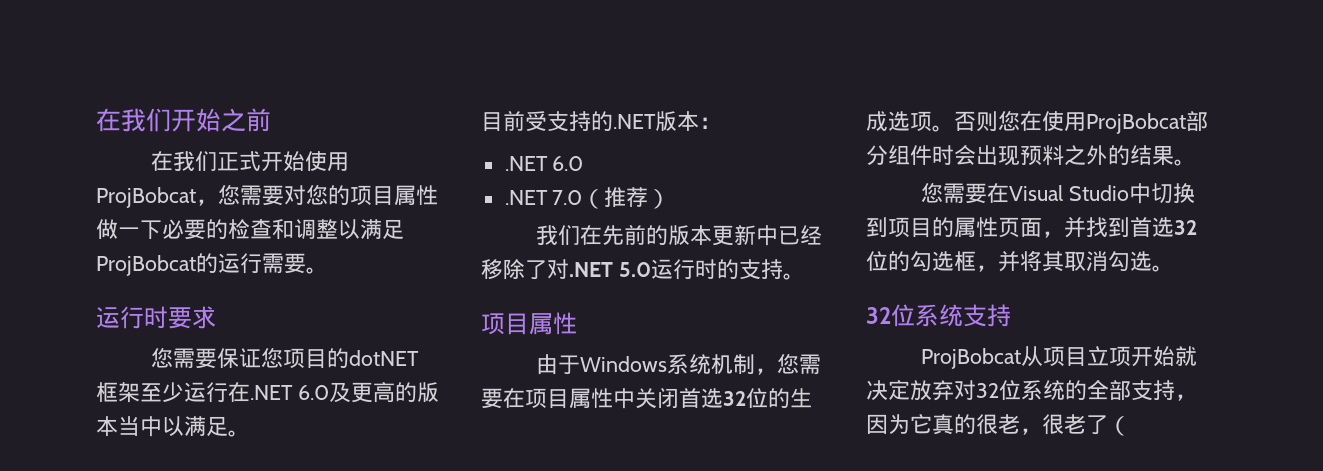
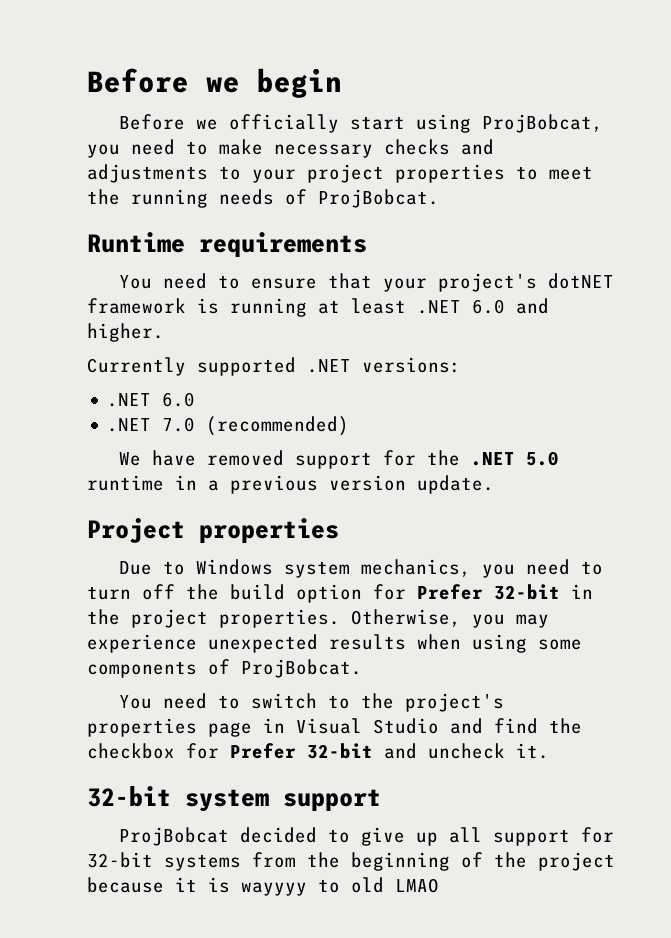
- 在我们开始之前
- 在我们正式开始使用ProjBobcat，您需要对您的项目属性做一下必要的检查和调整以满足ProjBobcat的运行需要。
- 运行时要求
- 您需要保证您项目的dotNET框架至少运行在.NET 6.0及更高的版本当中以满足。
- 目前受支持的.NET版本：
+ Before we begin
+ Before we officially start using ProjBobcat, you need to make necessary checks and adjustments to your project properties to meet the running needs of ProjBobcat.
+ Runtime requirements
+ You need to ensure that your project's dotNET framework is running at least .NET 6.0 and higher.
+ Currently supported .NET versions:
  .NET 6.0
- .NET 7.0（推荐）
- 我们在先前的版本更新中已经移除了对.NET 5.0运行时的支持。
- 项目属性
- 由于Windows系统机制，您需要在项目属性中关闭首选32位的生成选项。否则您在使用ProjBobcat部分组件时会出现预料之外的结果。
- 您需要在Visual Studio中切换到项目的属性页面，并找到首选32位的勾选框，并将其取消勾选。
- 32位系统支持
- ProjBobcat从项目立项开始就决定放弃对32位系统的全部支持，因为它真的很老，很老了（
+ .NET 7.0 (recommended)
+ We have removed support for the .NET 5.0 runtime in a previous version update.
+ Project properties
+ Due to Windows system mechanics, you need to turn off the build option for Prefer 32-bit in the project properties. Otherwise, you may experience unexpected results when using some components of ProjBobcat.
+ You need to switch to the project's properties page in Visual Studio and find the checkbox for Prefer 32-bit and uncheck it.
+ 32-bit system support
+ ProjBobcat decided to give up all support for 32-bit systems from the beginning of the project because it is wayyyy to old LMAO

